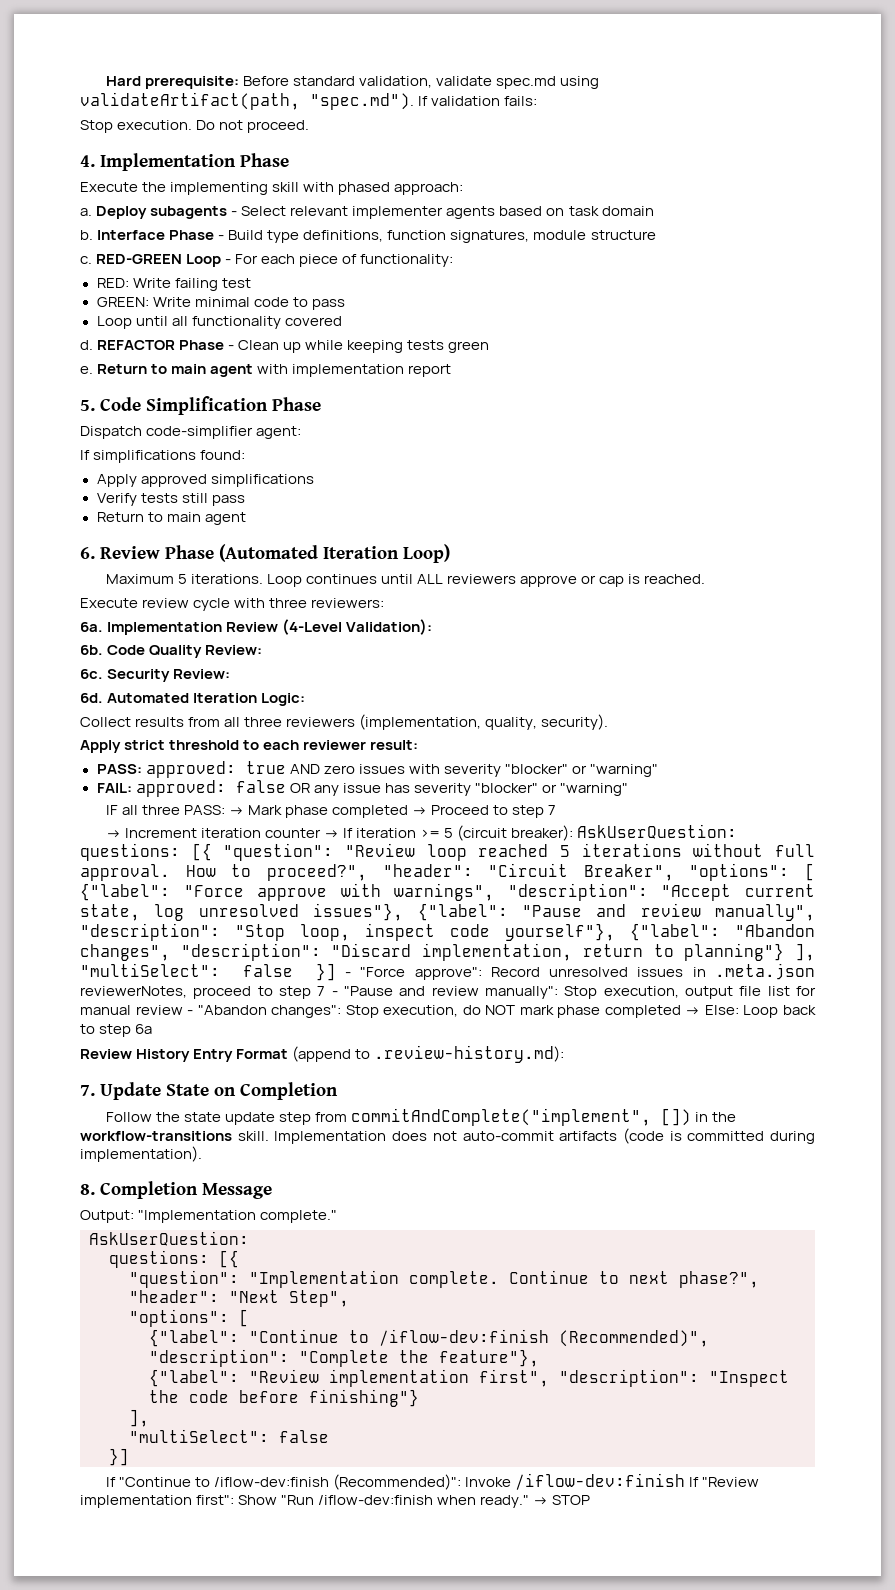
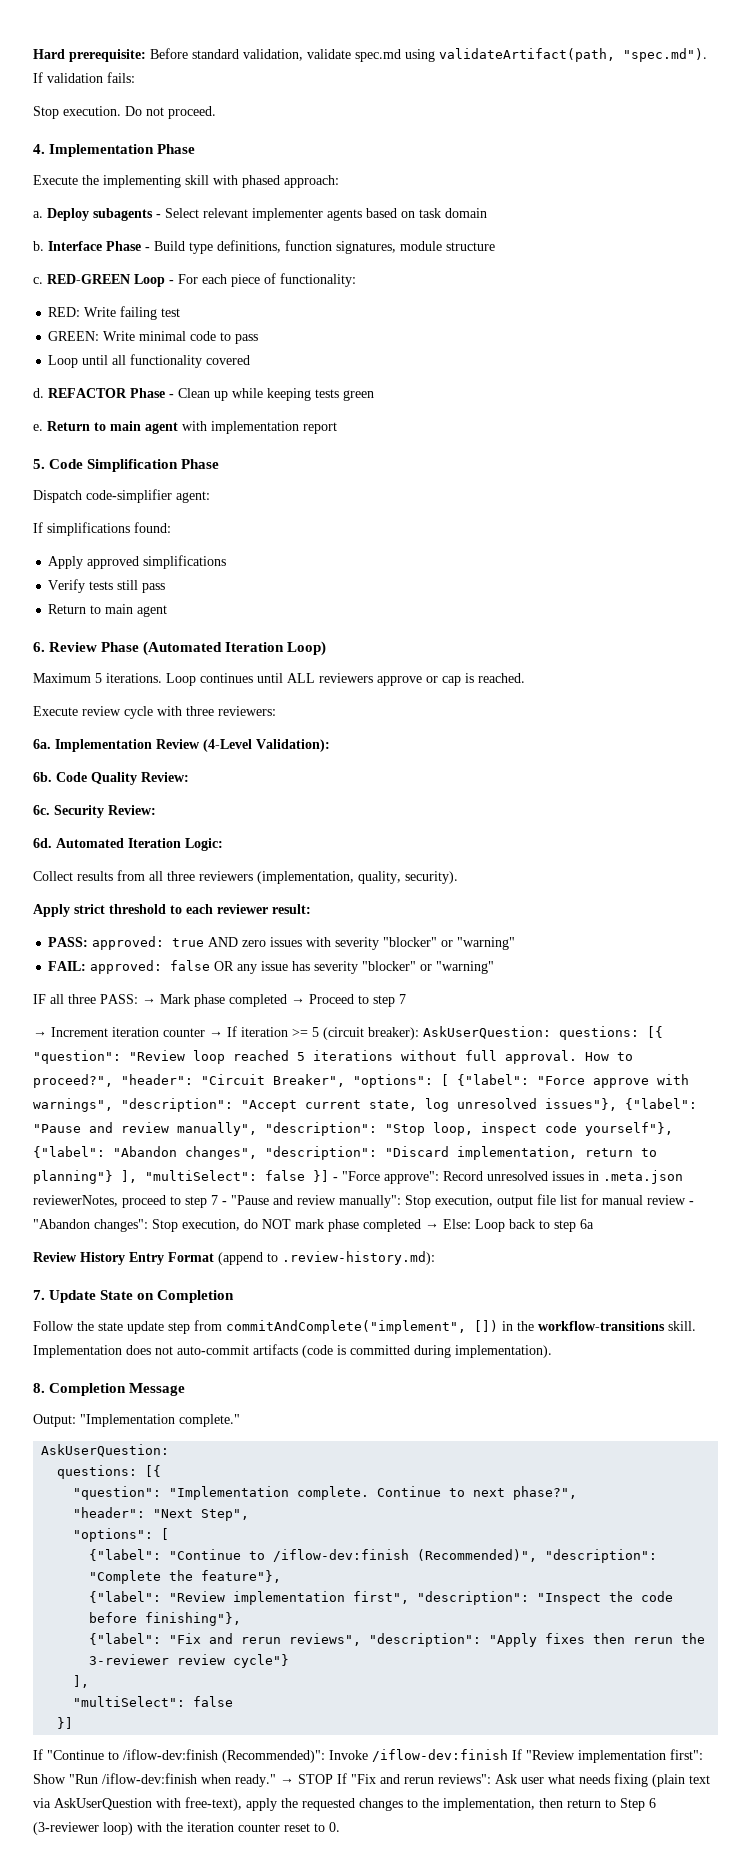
- {"label": "Review implementation first", "description": "Inspect the code before finishing"}
+ {"label": "Review implementation first", "description": "Inspect the code before finishing"},
+ {"label": "Fix and rerun reviews", "description": "Apply fixes then rerun the 3-reviewer review cycle"}
- → STOP
+ → STOP If "Fix and rerun reviews": Ask user what needs fixing (plain text via AskUserQuestion with free-text), apply the requested changes to the implementation, then return to Step 6 (3-reviewer loop) with the iteration counter reset to 0.

